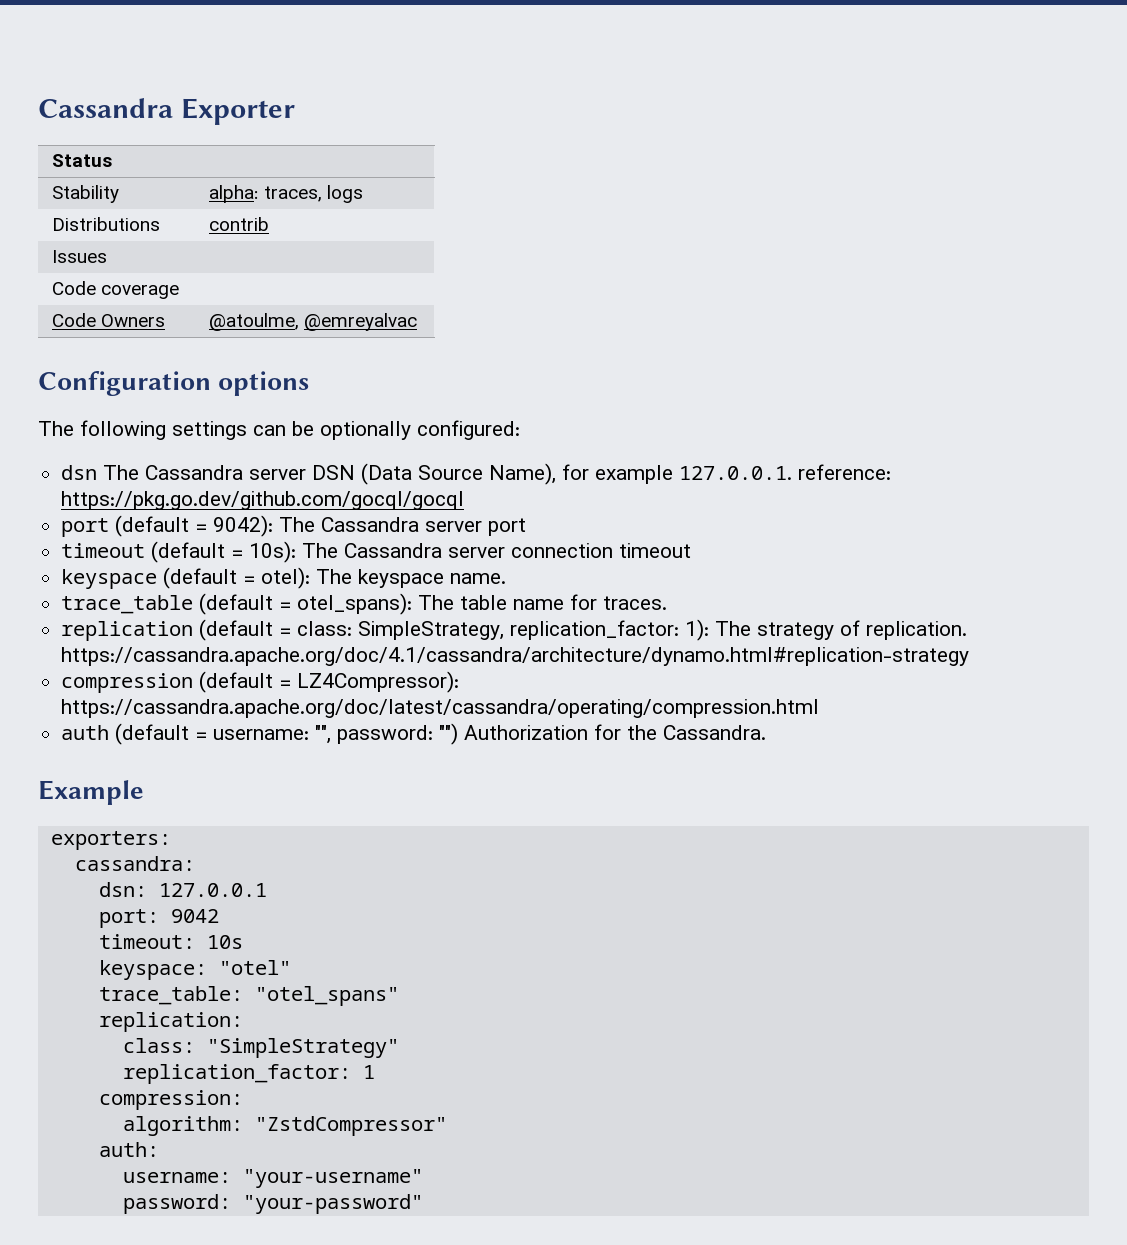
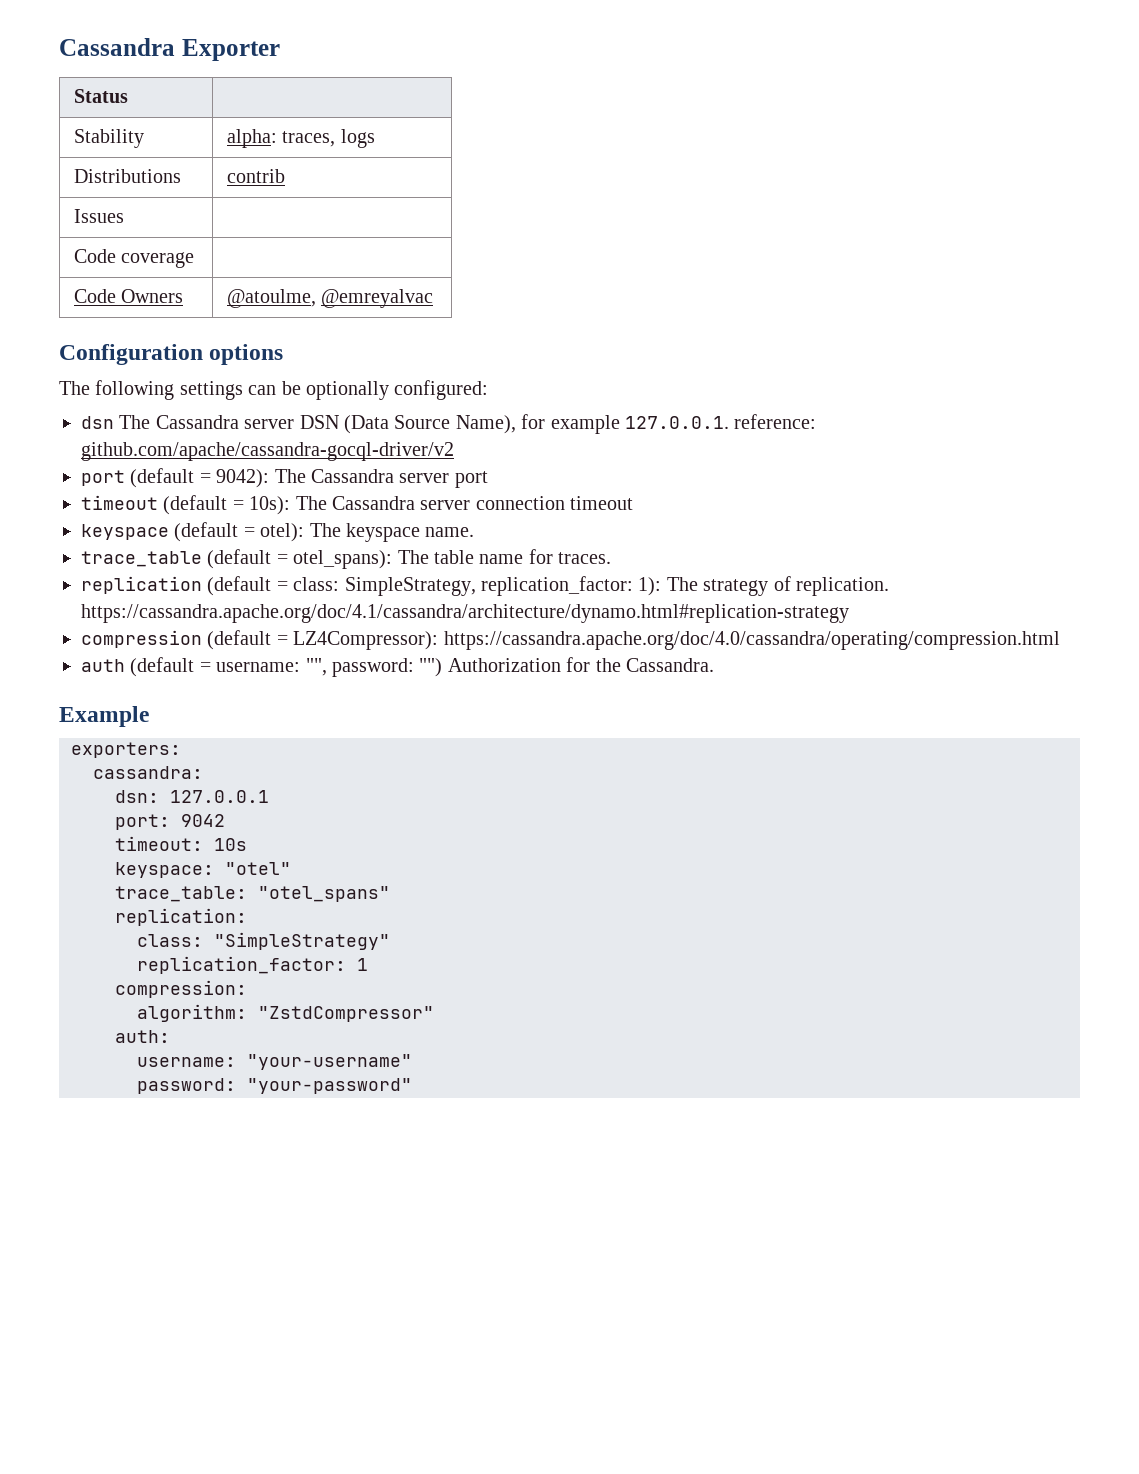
- dsn The Cassandra server DSN (Data Source Name), for example 127.0.0.1. reference: https://pkg.go.dev/github.com/gocql/gocql
+ dsn The Cassandra server DSN (Data Source Name), for example 127.0.0.1. reference: github.com/apache/cassandra-gocql-driver/v2
- compression (default = LZ4Compressor): https://cassandra.apache.org/doc/latest/cassandra/operating/compression.html
+ compression (default = LZ4Compressor): https://cassandra.apache.org/doc/4.0/cassandra/operating/compression.html

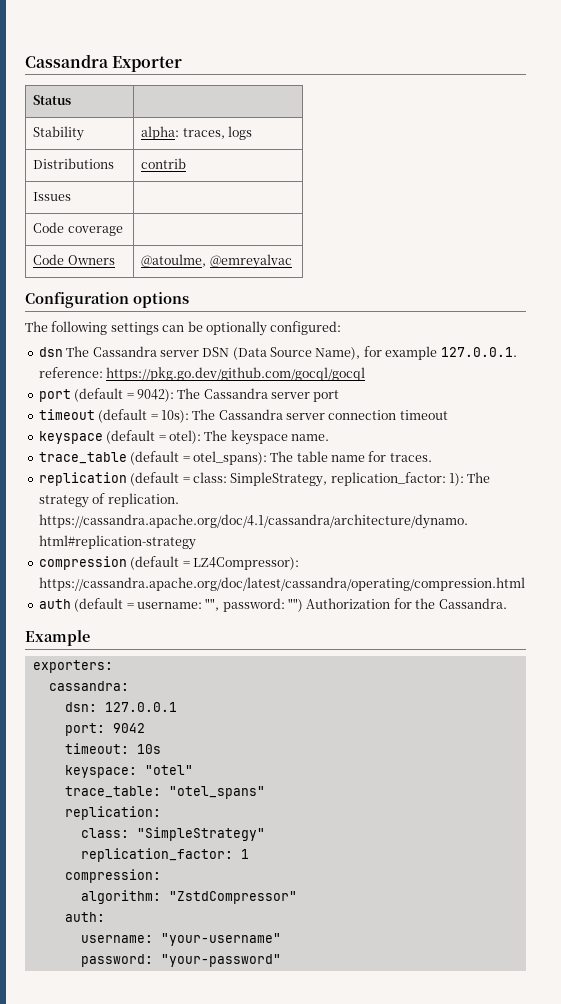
- dsn The Cassandra server DSN (Data Source Name), for example 127.0.0.1. reference: github.com/apache/cassandra-gocql-driver/v2
+ dsn The Cassandra server DSN (Data Source Name), for example 127.0.0.1. reference: https://pkg.go.dev/github.com/gocql/gocql
- compression (default = LZ4Compressor): https://cassandra.apache.org/doc/4.0/cassandra/operating/compression.html
+ compression (default = LZ4Compressor): https://cassandra.apache.org/doc/latest/cassandra/operating/compression.html

